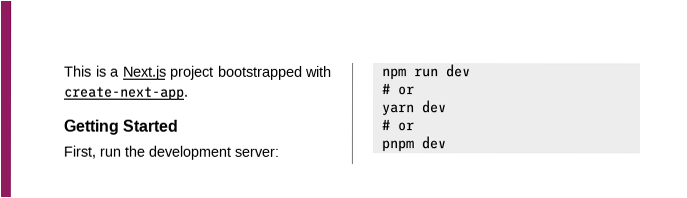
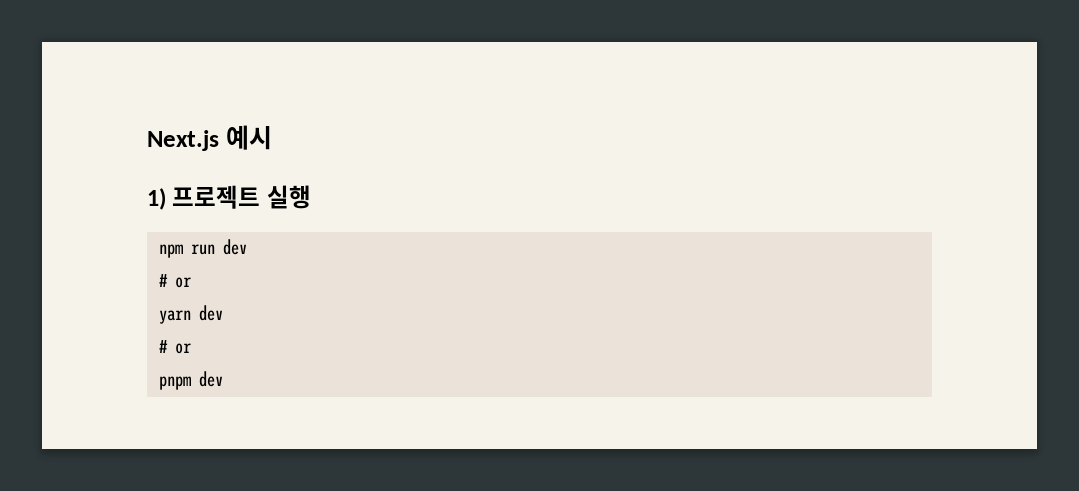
- This is a Next.js project bootstrapped with create-next-app.
- Getting Started
- First, run the development server:
+ Next.js 예시
+ 1) 프로젝트 실행

